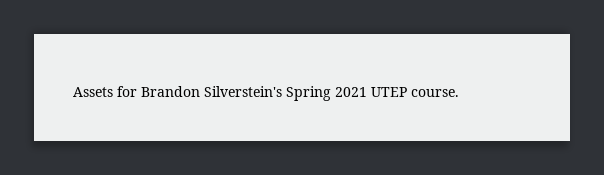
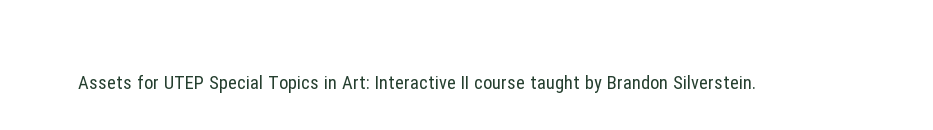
- Assets for Brandon Silverstein's Spring 2021 UTEP course.
+ Assets for UTEP Special Topics in Art: Interactive II course taught by Brandon Silverstein.

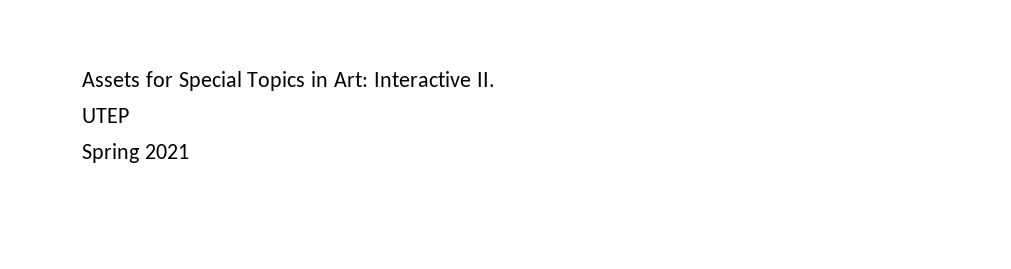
- Assets for UTEP Special Topics in Art: Interactive II course taught by Brandon Silverstein.
+ Assets for Special Topics in Art: Interactive II.
+ UTEP
+ Spring 2021

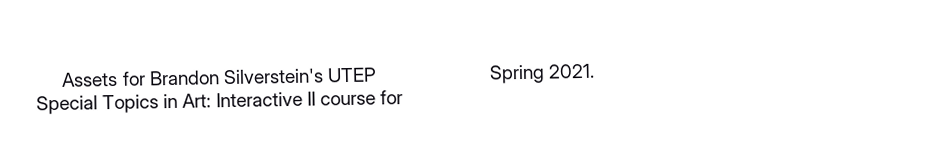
- Assets for Special Topics in Art: Interactive II.
- UTEP
- Spring 2021
+ Assets for Brandon Silverstein's UTEP Special Topics in Art: Interactive II course for Spring 2021.

